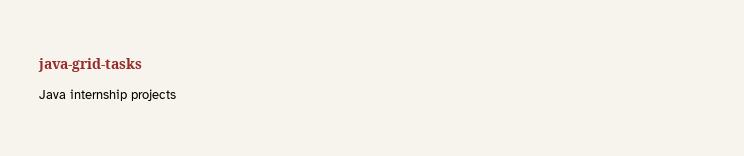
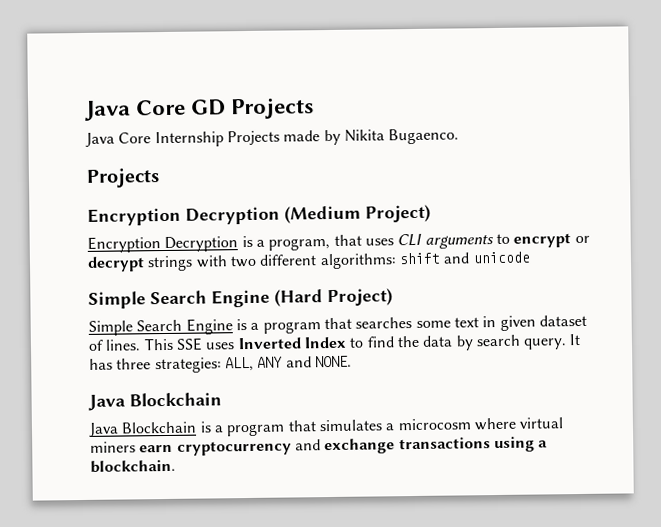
- java-grid-tasks
- Java internship projects
+ Java Core GD Projects
+ Java Core Internship Projects made by Nikita Bugaenco.
+ Projects
+ Encryption Decryption (Medium Project)
+ Encryption Decryption is a program, that uses CLI arguments to encrypt or decrypt strings with two different algorithms: shift and unicode
+ Simple Search Engine (Hard Project)
+ Simple Search Engine is a program that searches some text in given dataset of lines. This SSE uses Inverted Index to find the data by search query. It has three strategies: ALL, ANY and NONE.
+ Java Blockchain
+ Java Blockchain is a program that simulates a microcosm where virtual miners earn cryptocurrency and exchange transactions using a blockchain.

